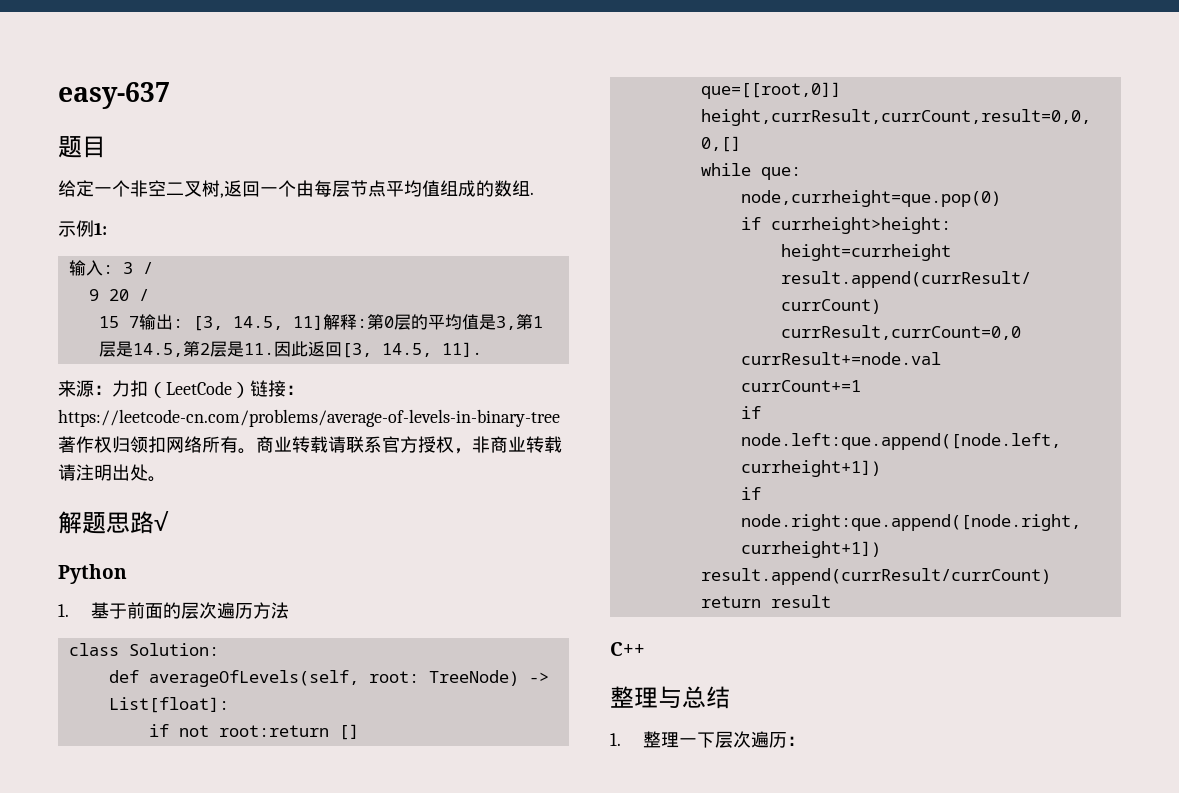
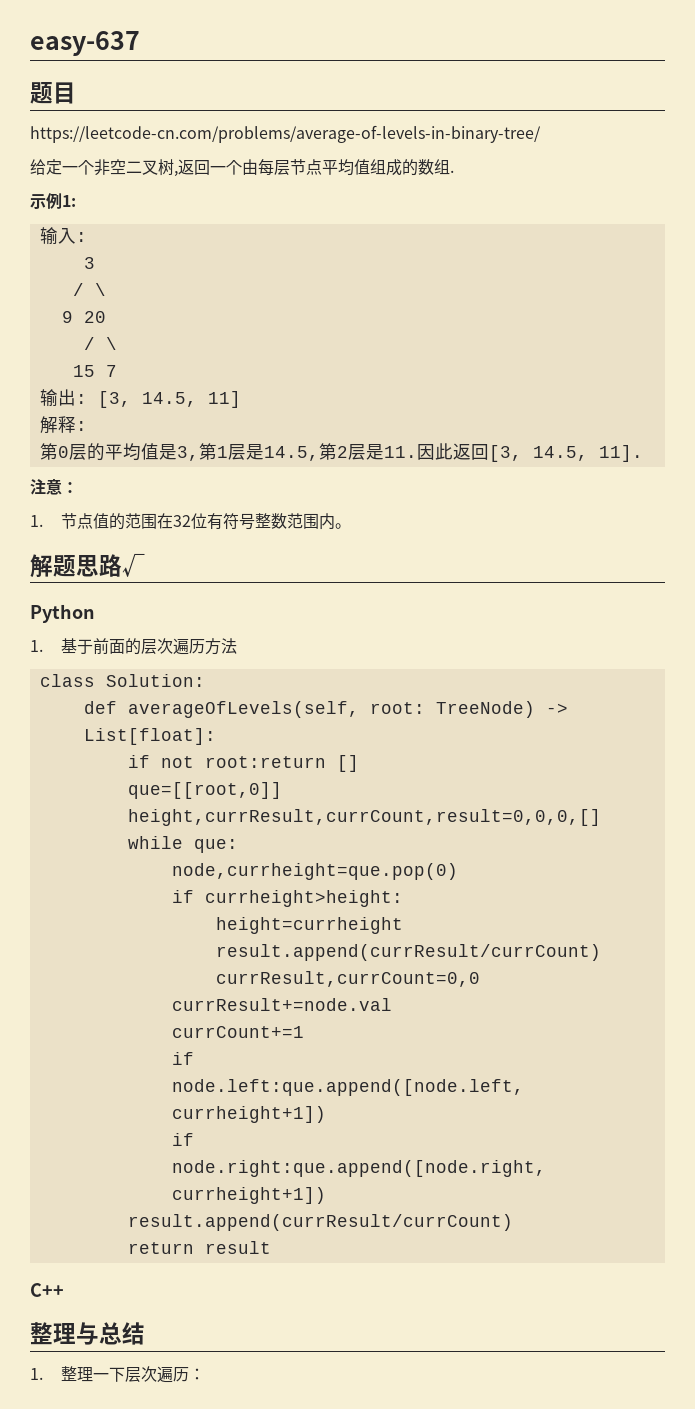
+ https://leetcode-cn.com/problems/average-of-levels-in-binary-tree/
- 输入: 3 /
+ 输入:
+ 3
+ / \
- 9 20 /
+ 9 20
+ / \
- 15 7输出: [3, 14.5, 11]解释:第0层的平均值是3,第1层是14.5,第2层是11.因此返回[3, 14.5, 11].
+ 15 7
+ 输出: [3, 14.5, 11]
+ 解释:
+ 第0层的平均值是3,第1层是14.5,第2层是11.因此返回[3, 14.5, 11].
- 来源：力扣（LeetCode）链接：https://leetcode-cn.com/problems/average-of-levels-in-binary-tree著作权归领扣网络所有。商业转载请联系官方授权，非商业转载请注明出处。
+ 注意：
+ 1.节点值的范围在32位有符号整数范围内。

